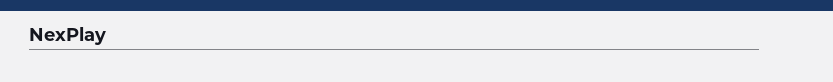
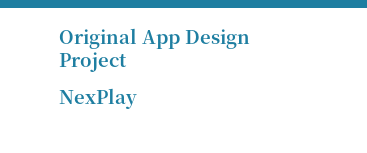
+ Original App Design Project

